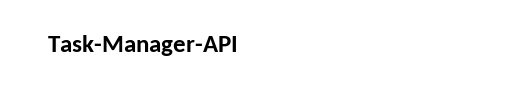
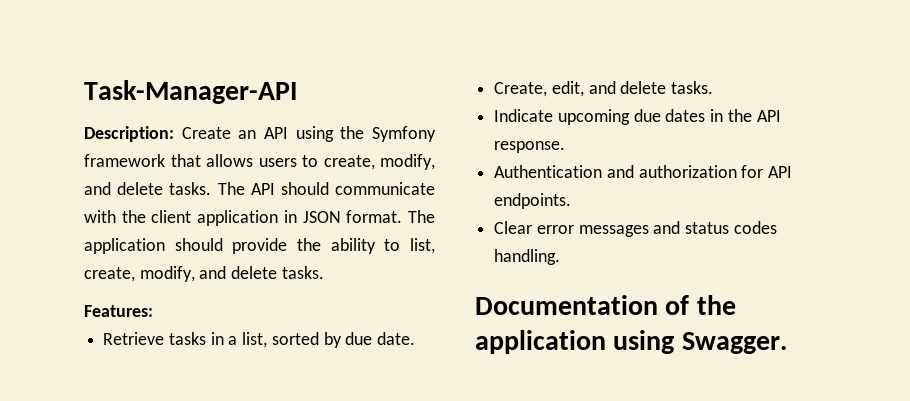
+ Description: Create an API using the Symfony framework that allows users to create, modify, and delete tasks. The API should communicate with the client application in JSON format. The application should provide the ability to list, create, modify, and delete tasks.
+ Features:
+ Retrieve tasks in a list, sorted by due date.
+ Create, edit, and delete tasks.
+ Indicate upcoming due dates in the API response.
+ Authentication and authorization for API endpoints.
+ Clear error messages and status codes handling.
+ Documentation of the application using Swagger.

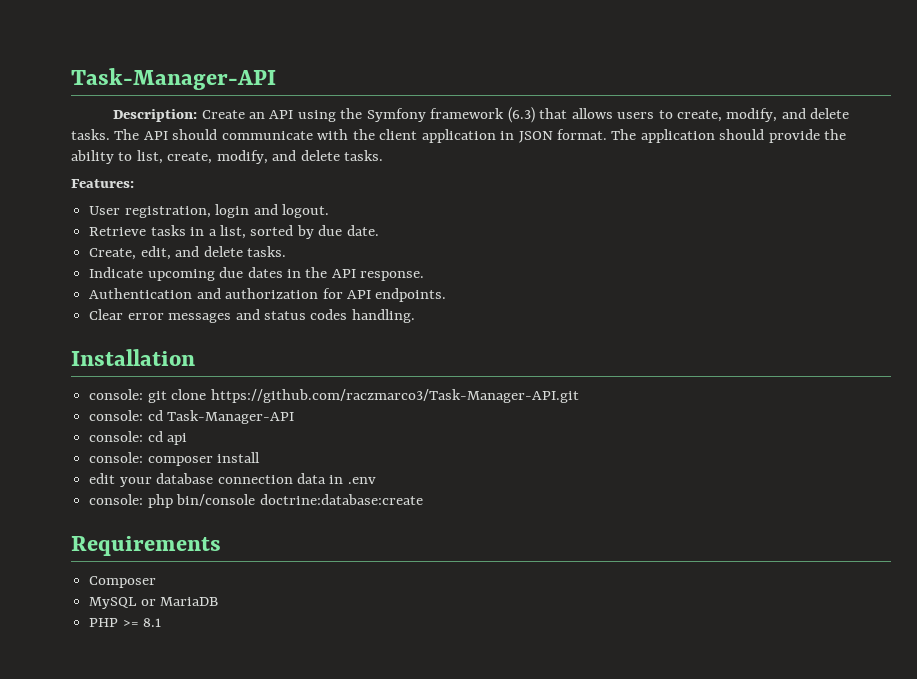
- Description: Create an API using the Symfony framework that allows users to create, modify, and delete tasks.
+ Description: Create an API using the Symfony framework (6.3) that allows users to create, modify, and delete tasks.
+ User registration, login and logout.
- Documentation of the application using Swagger.
+ Installation
+ console: git clone https://github.com/raczmarco3/Task-Manager-API.git
+ console: cd Task-Manager-API
+ console: cd api
+ console: composer install
+ edit your database connection data in .env
+ console: php bin/console doctrine:database:create
+ Requirements
+ Composer
+ MySQL or MariaDB
+ PHP >= 8.1

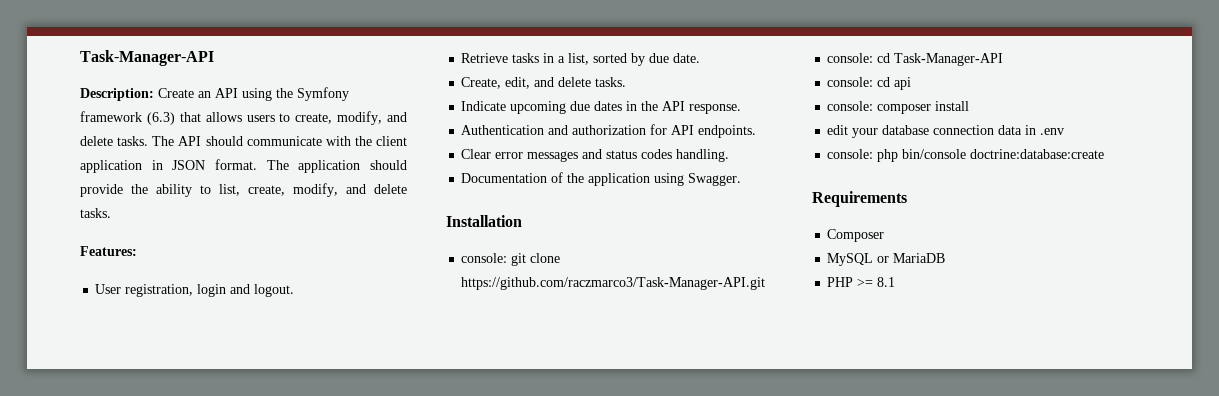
+ Documentation of the application using Swagger.

